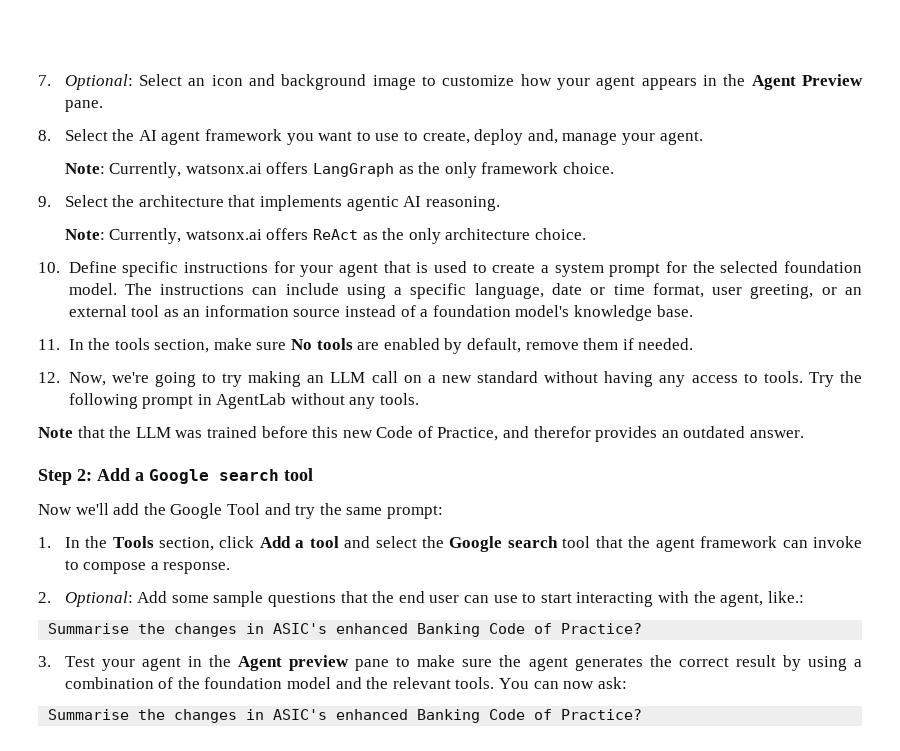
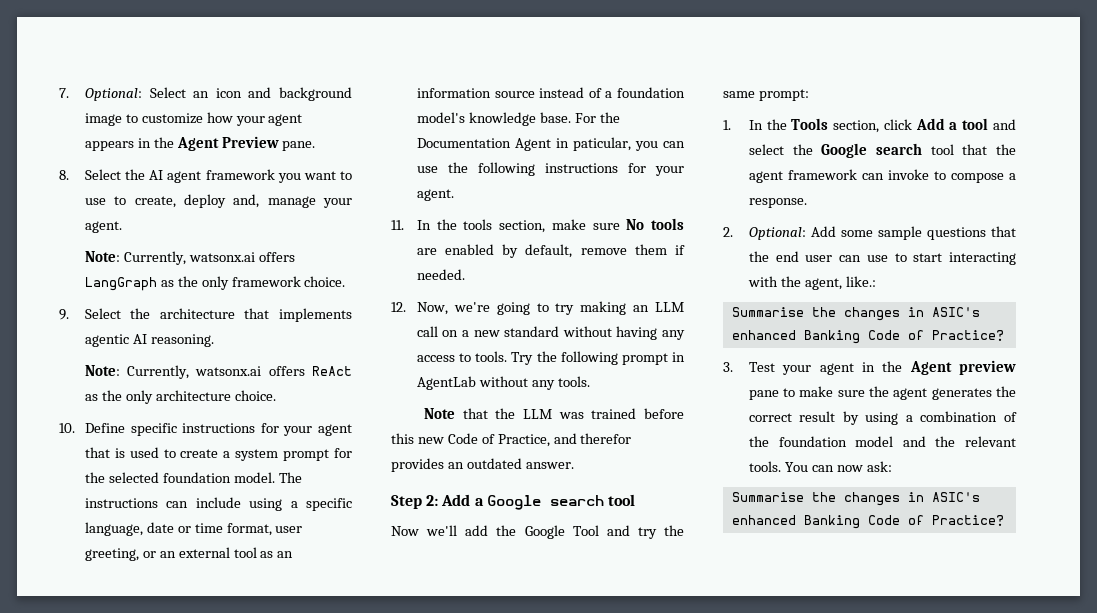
+ For the Documentation Agent in paticular, you can use the following instructions for your agent.

